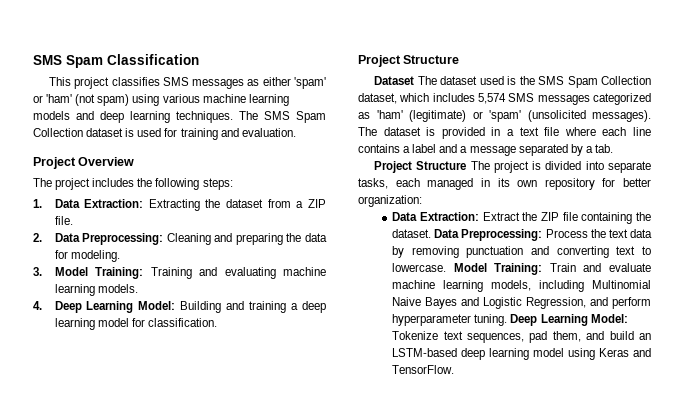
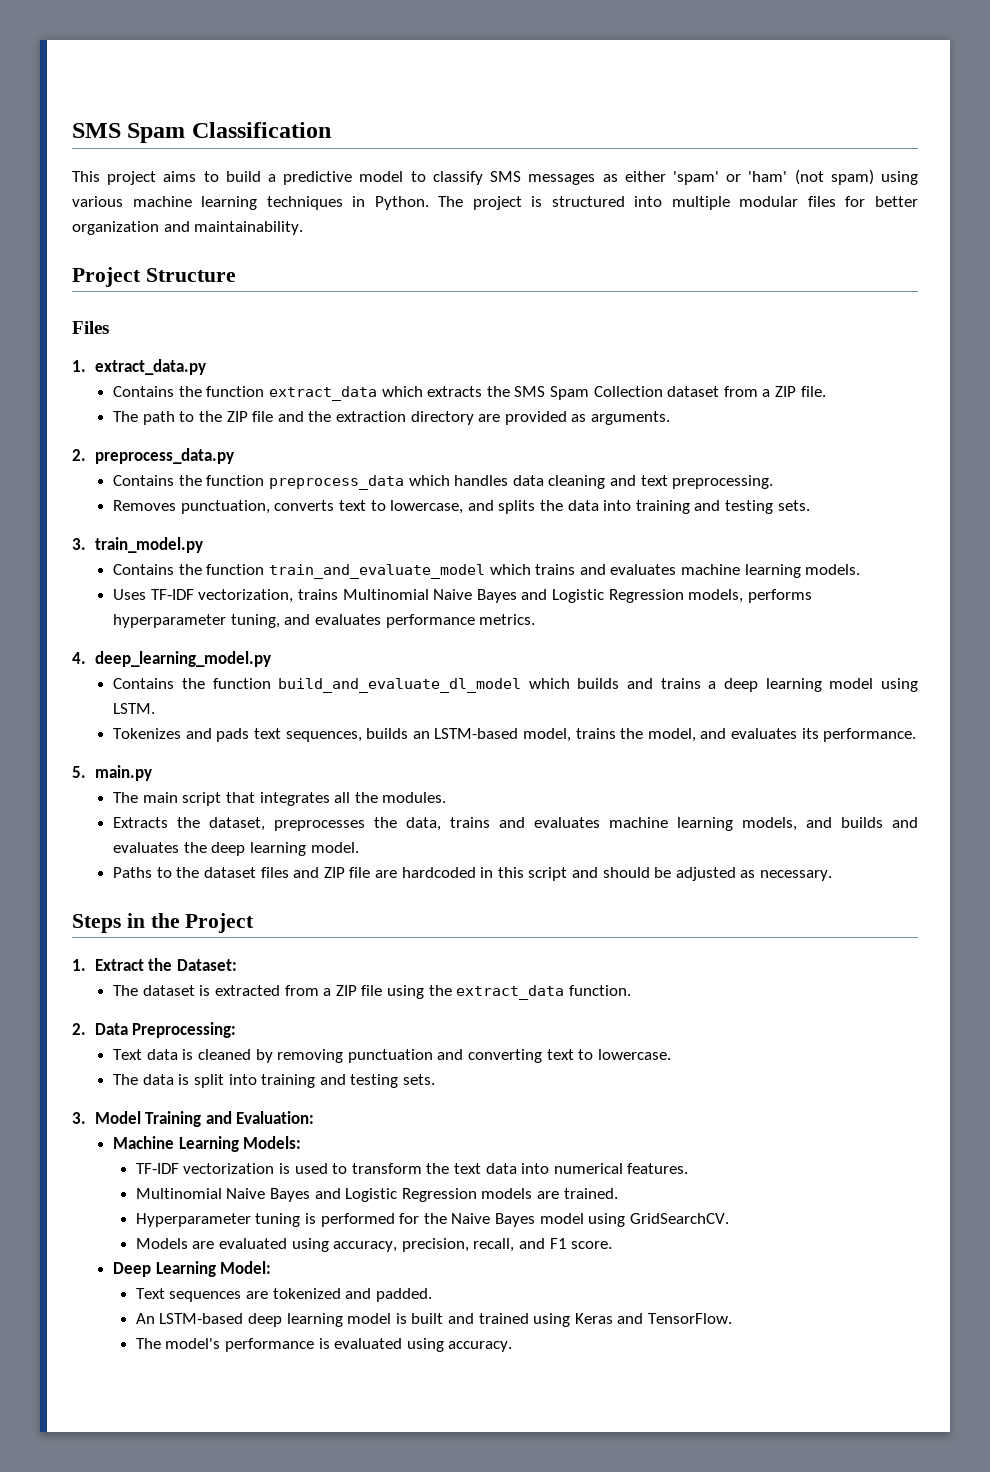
- This project classifies SMS messages as either 'spam' or 'ham' (not spam) using various machine learning models and deep learning techniques. The SMS Spam Collection dataset is used for training and evaluation.
- Project Overview
- The project includes the following steps:
- 1. Data Extraction: Extracting the dataset from a ZIP file.
- 2. Data Preprocessing: Cleaning and preparing the data for modeling.
- 3. Model Training: Training and evaluating machine learning models.
- 4. Deep Learning Model: Building and training a deep learning model for classification.
+ This project aims to build a predictive model to classify SMS messages as either 'spam' or 'ham' (not spam) using various machine learning techniques in Python. The project is structured into multiple modular files for better organization and maintainability.
  Project Structure
- Dataset The dataset used is the SMS Spam Collection dataset, which includes 5,574 SMS messages categorized as 'ham' (legitimate) or 'spam' (unsolicited messages). The dataset is provided in a text file where each line contains a label and a message separated by a tab.
- Project Structure The project is divided into separate tasks, each managed in its own repository for better organization:
- Data Extraction: Extract the ZIP file containing the dataset. Data Preprocessing: Process the text data by removing punctuation and converting text to lowercase. Model Training: Train and evaluate machine learning models, including Multinomial Naive Bayes and Logistic Regression, and perform hyperparameter tuning. Deep Learning Model: Tokenize text sequences, pad them, and build an LSTM-based deep learning model using Keras and TensorFlow.
+ Files
+ 1. extract_data.py
+ Contains the function extract_data which extracts the SMS Spam Collection dataset from a ZIP file.
+ The path to the ZIP file and the extraction directory are provided as arguments.
+ 2. preprocess_data.py
+ Contains the function preprocess_data which handles data cleaning and text preprocessing.
+ Removes punctuation, converts text to lowercase, and splits the data into training and testing sets.
+ 3. train_model.py
+ Contains the function train_and_evaluate_model which trains and evaluates machine learning models.
+ Uses TF-IDF vectorization, trains Multinomial Naive Bayes and Logistic Regression models, performs hyperparameter tuning, and evaluates performance metrics.
+ 4. deep_learning_model.py
+ Contains the function build_and_evaluate_dl_model which builds and trains a deep learning model using LSTM.
+ Tokenizes and pads text sequences, builds an LSTM-based model, trains the model, and evaluates its performance.
+ 5. main.py
+ The main script that integrates all the modules.
+ Extracts the dataset, preprocesses the data, trains and evaluates machine learning models, and builds and evaluates the deep learning model.
+ Paths to the dataset files and ZIP file are hardcoded in this script and should be adjusted as necessary.
+ Steps in the Project
+ 1. Extract the Dataset:
+ The dataset is extracted from a ZIP file using the extract_data function.
+ 2. Data Preprocessing:
+ Text data is cleaned by removing punctuation and converting text to lowercase.
+ The data is split into training and testing sets.
+ 3. Model Training and Evaluation:
+ Machine Learning Models:
+ TF-IDF vectorization is used to transform the text data into numerical features.
+ Multinomial Naive Bayes and Logistic Regression models are trained.
+ Hyperparameter tuning is performed for the Naive Bayes model using GridSearchCV.
+ Models are evaluated using accuracy, precision, recall, and F1 score.
+ Deep Learning Model:
+ Text sequences are tokenized and padded.
+ An LSTM-based deep learning model is built and trained using Keras and TensorFlow.
+ The model's performance is evaluated using accuracy.

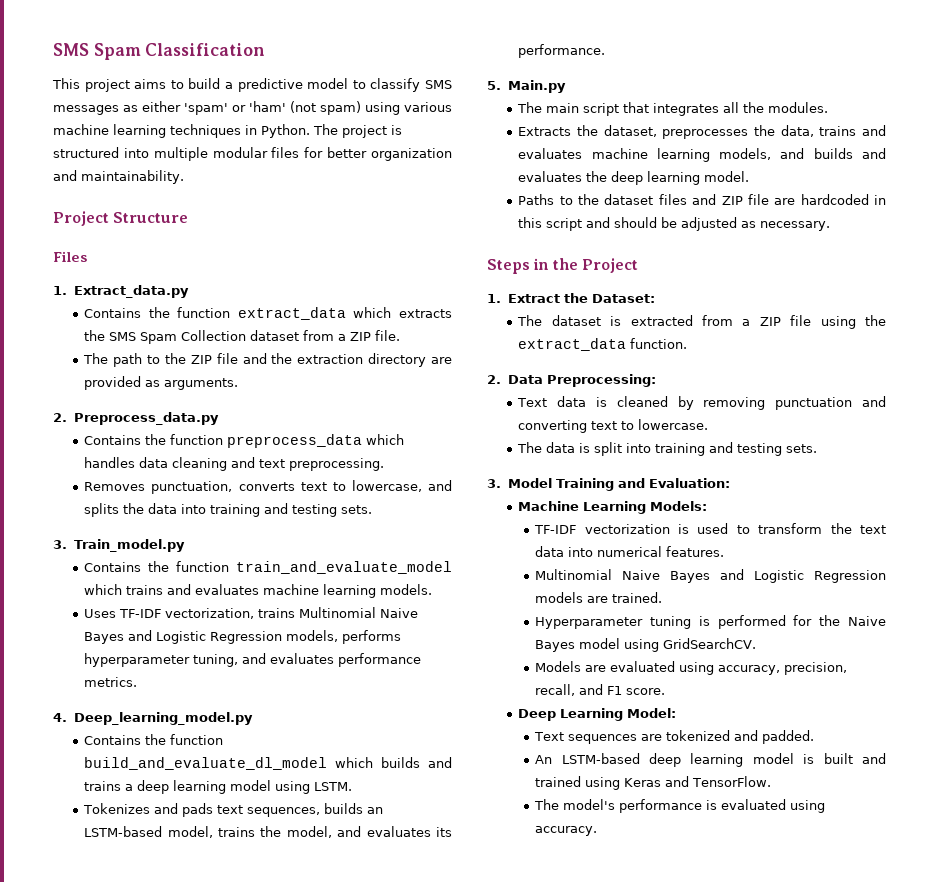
- 1. extract_data.py
+ 1. Extract_data.py
- 2. preprocess_data.py
+ 2. Preprocess_data.py
- 3. train_model.py
+ 3. Train_model.py
- 4. deep_learning_model.py
+ 4. Deep_learning_model.py
- 5. main.py
+ 5. Main.py

